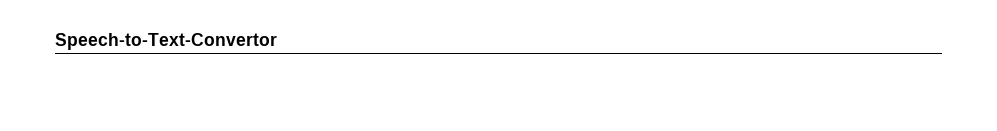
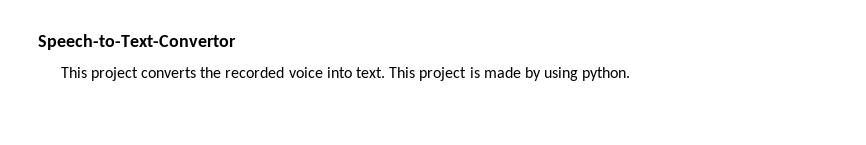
+ This project converts the recorded voice into text. This project is made by using python.

